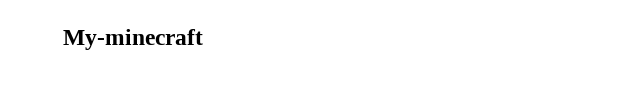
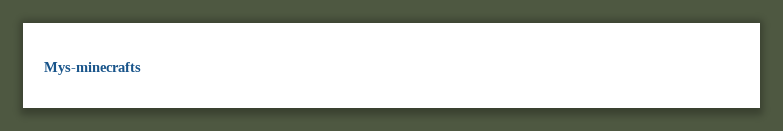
- My-minecraft
+ Mys-minecrafts

